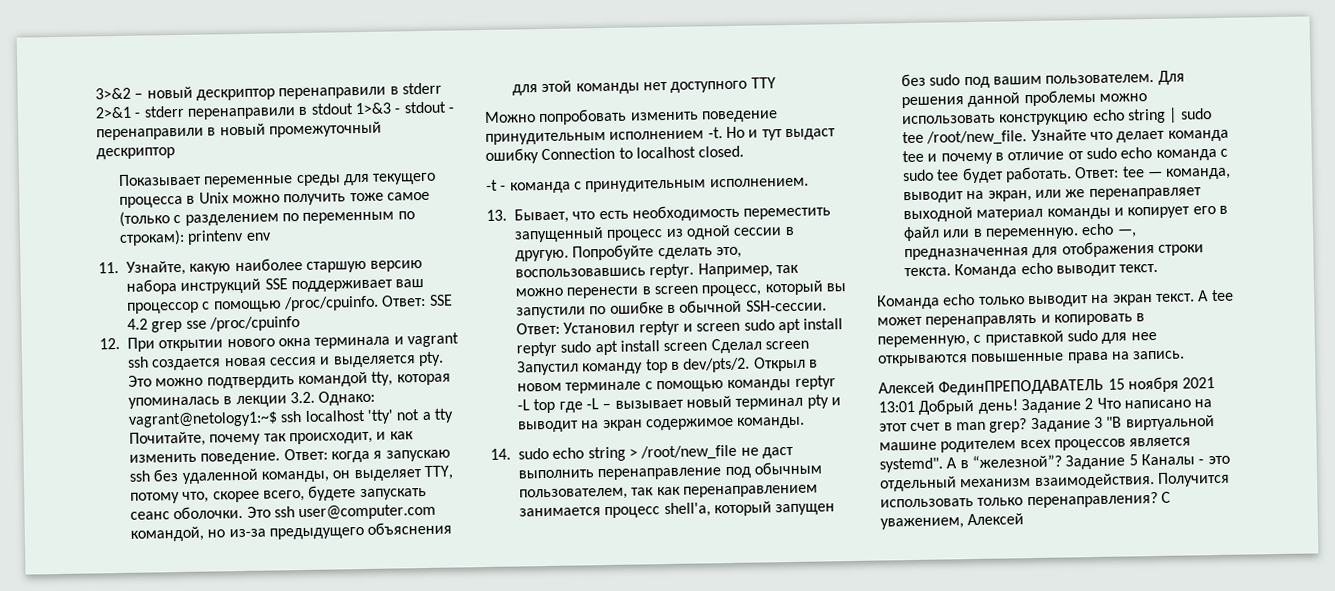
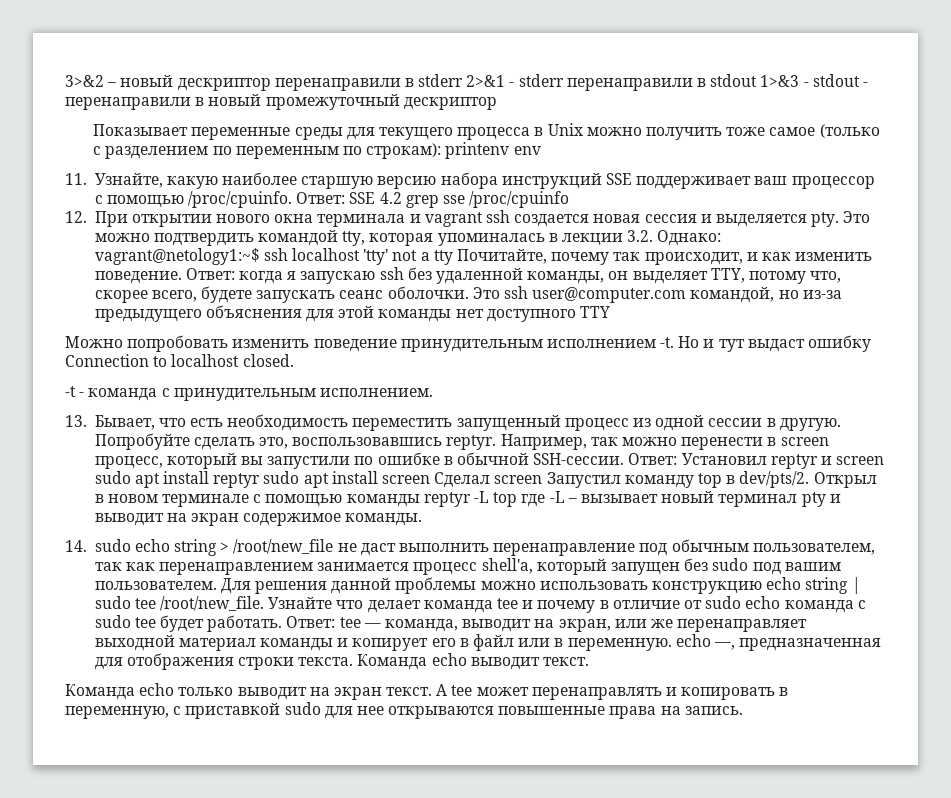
- Алексей ФединПРЕПОДАВАТЕЛЬ 15 ноября 2021 13:01 Добрый день! Задание 2 Что написано на этот счет в man grep? Задание 3 "В виртуальной машине родителем всех процессов является systemd". А в “железной”? Задание 5 Каналы - это отдельный механизм взаимодействия. Получится использовать только перенаправления? С уважением, Алексей

